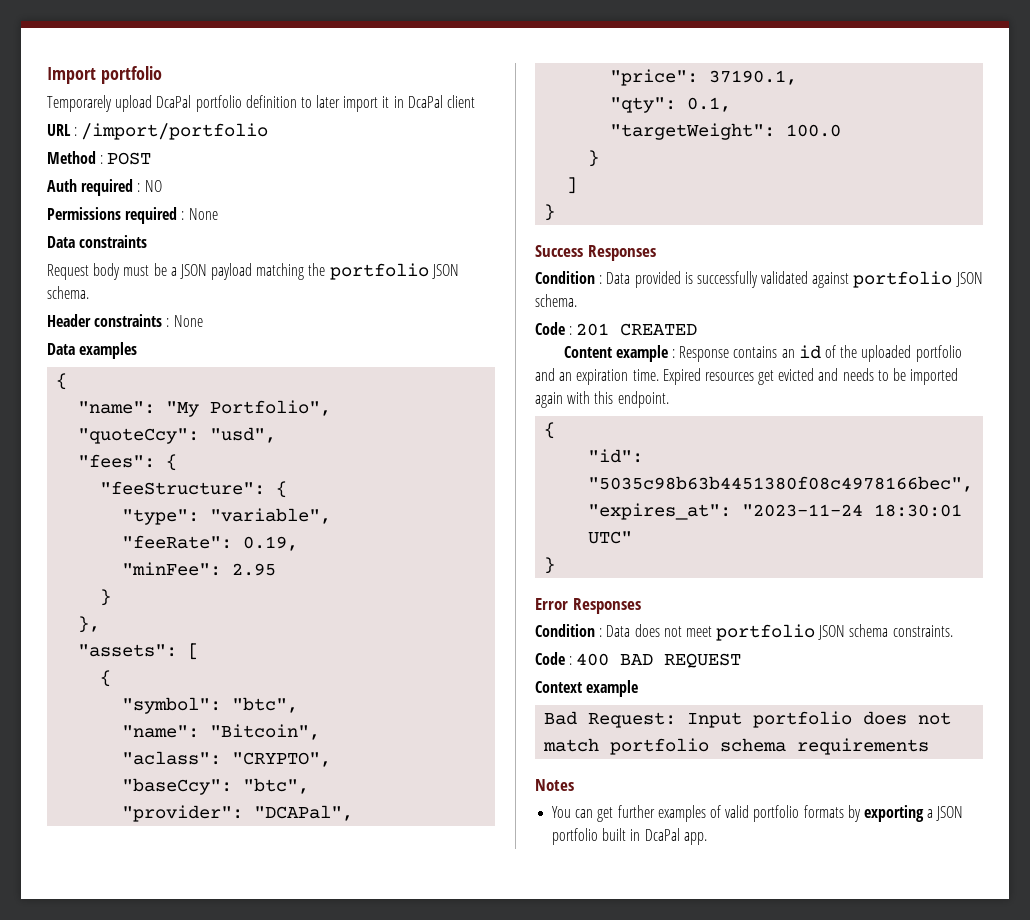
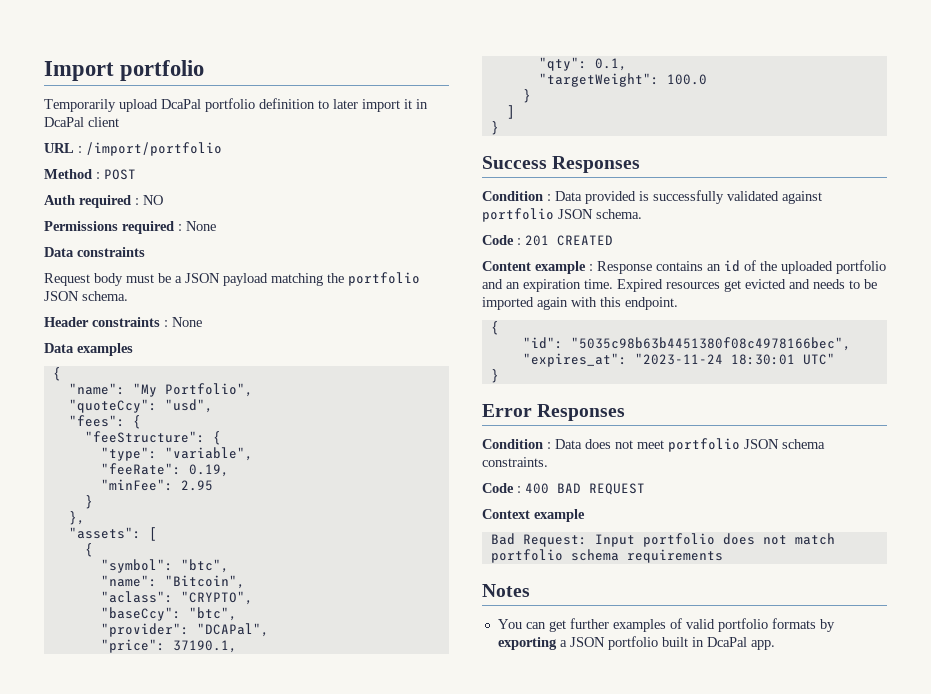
- Temporarely upload DcaPal portfolio definition to later import it in DcaPal client
+ Temporarily upload DcaPal portfolio definition to later import it in DcaPal client

